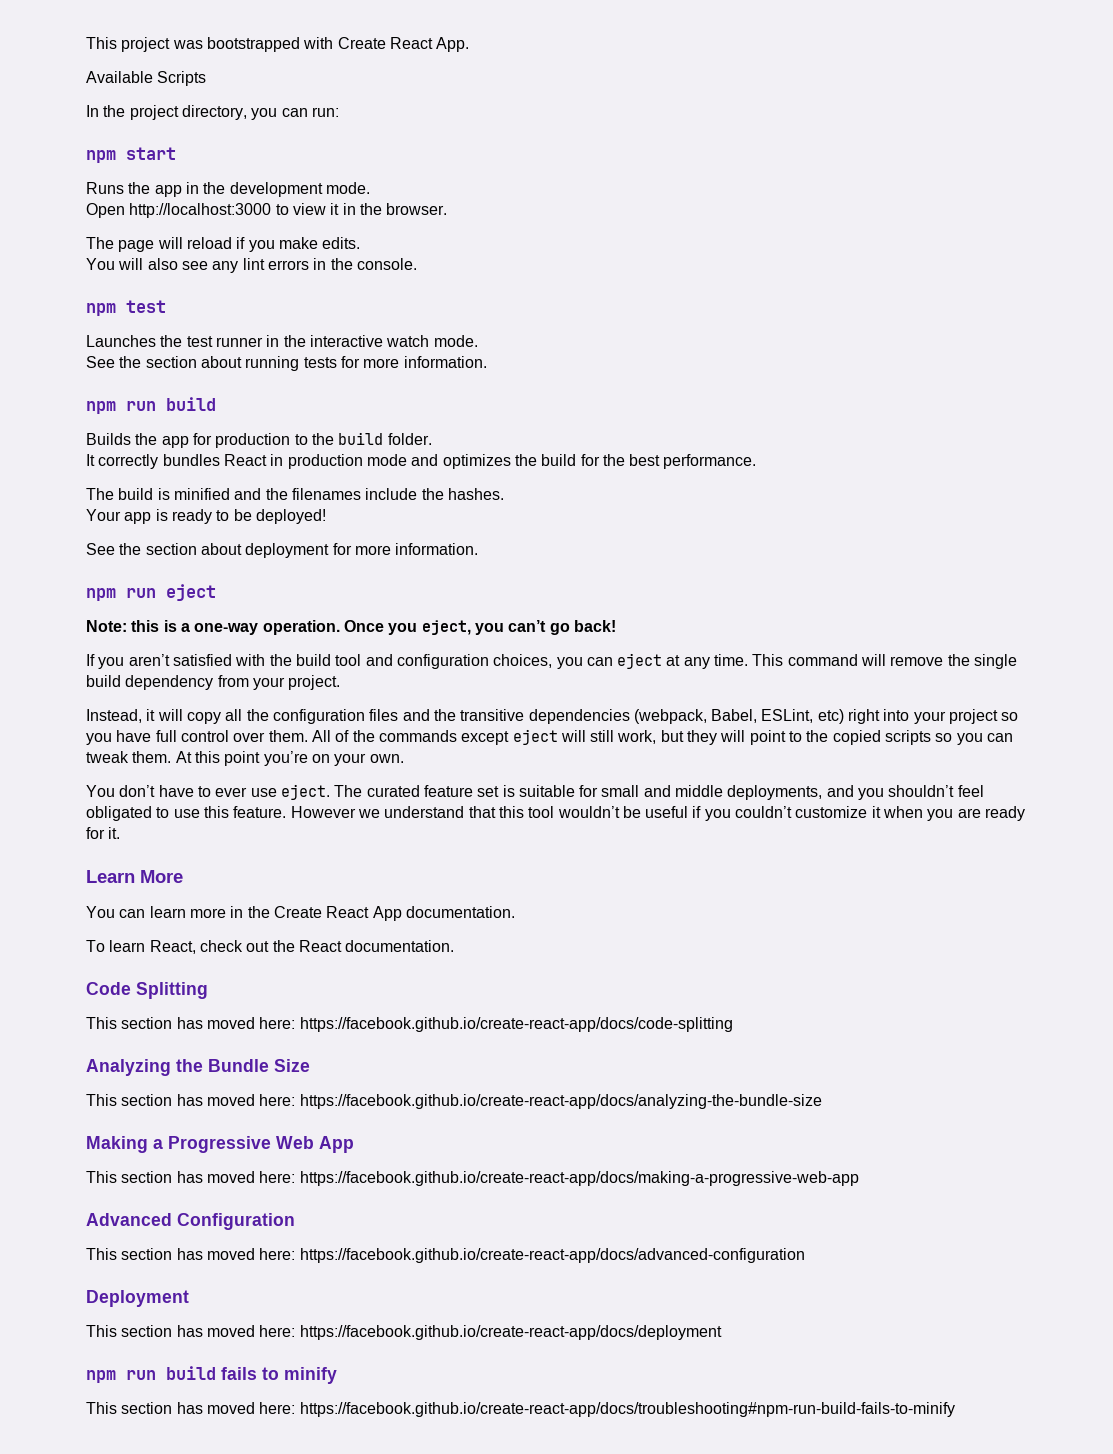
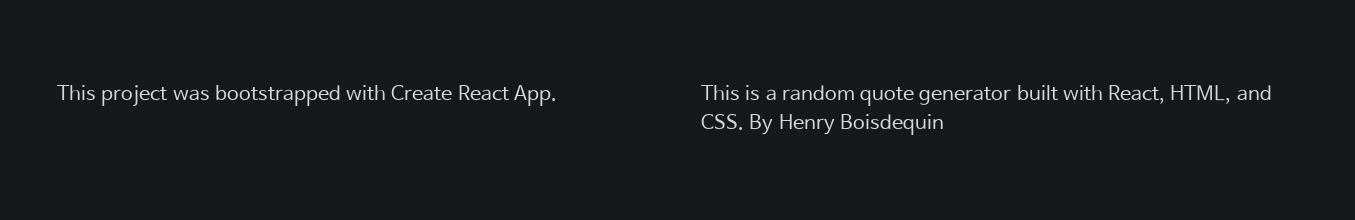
- Available Scripts
- In the project directory, you can run:
- npm start
- Runs the app in the development mode.
- Open http://localhost:3000 to view it in the browser.
- The page will reload if you make edits.
- You will also see any lint errors in the console.
- npm test
- Launches the test runner in the interactive watch mode.
- See the section about running tests for more information.
- npm run build
- Builds the app for production to the build folder.
- It correctly bundles React in production mode and optimizes the build for the best performance.
- The build is minified and the filenames include the hashes.
- Your app is ready to be deployed!
- See the section about deployment for more information.
- npm run eject
- Note: this is a one-way operation. Once you eject, you can’t go back!
- If you aren’t satisfied with the build tool and configuration choices, you can eject at any time. This command will remove the single build dependency from your project.
- Instead, it will copy all the configuration files and the transitive dependencies (webpack, Babel, ESLint, etc) right into your project so you have full control over them. All of the commands except eject will still work, but they will point to the copied scripts so you can tweak them. At this point you’re on your own.
- You don’t have to ever use eject. The curated feature set is suitable for small and middle deployments, and you shouldn’t feel obligated to use this feature. However we understand that this tool wouldn’t be useful if you couldn’t customize it when you are ready for it.
- Learn More
- You can learn more in the Create React App documentation.
- To learn React, check out the React documentation.
- Code Splitting
- This section has moved here: https://facebook.github.io/create-react-app/docs/code-splitting
- Analyzing the Bundle Size
- This section has moved here: https://facebook.github.io/create-react-app/docs/analyzing-the-bundle-size
- Making a Progressive Web App
- This section has moved here: https://facebook.github.io/create-react-app/docs/making-a-progressive-web-app
- Advanced Configuration
- This section has moved here: https://facebook.github.io/create-react-app/docs/advanced-configuration
- Deployment
- This section has moved here: https://facebook.github.io/create-react-app/docs/deployment
- npm run build fails to minify
- This section has moved here: https://facebook.github.io/create-react-app/docs/troubleshooting#npm-run-build-fails-to-minify
+ This is a random quote generator built with React, HTML, and CSS. By Henry Boisdequin

